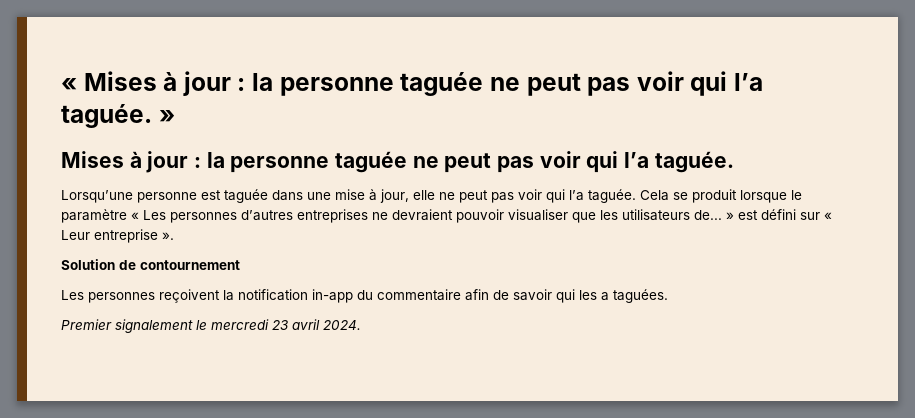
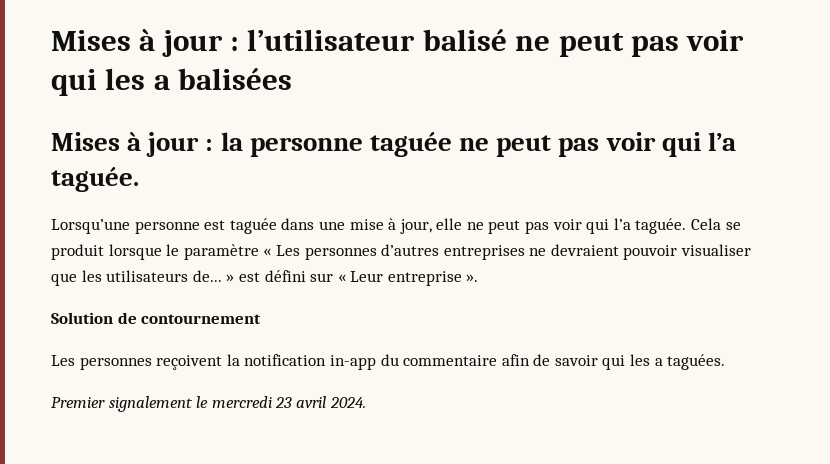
- « Mises à jour : la personne taguée ne peut pas voir qui l’a taguée. »
+ Mises à jour : l’utilisateur balisé ne peut pas voir qui les a balisées

